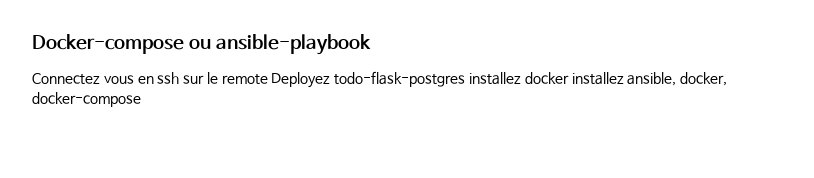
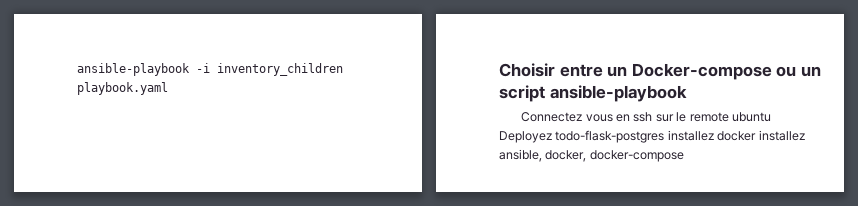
- Docker-compose ou ansible-playbook
+ ansible-playbook -i inventory_children playbook.yaml
+ Choisir entre un Docker-compose ou un script ansible-playbook
- Connectez vous en ssh sur le remote Deployez todo-flask-postgres installez docker installez ansible, docker, docker-compose
+ Connectez vous en ssh sur le remote ubuntu Deployez todo-flask-postgres installez docker installez ansible, docker, docker-compose

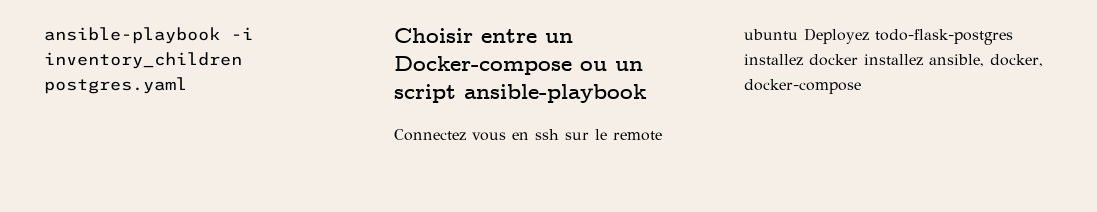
- ansible-playbook -i inventory_children playbook.yaml
+ ansible-playbook -i inventory_children postgres.yaml

